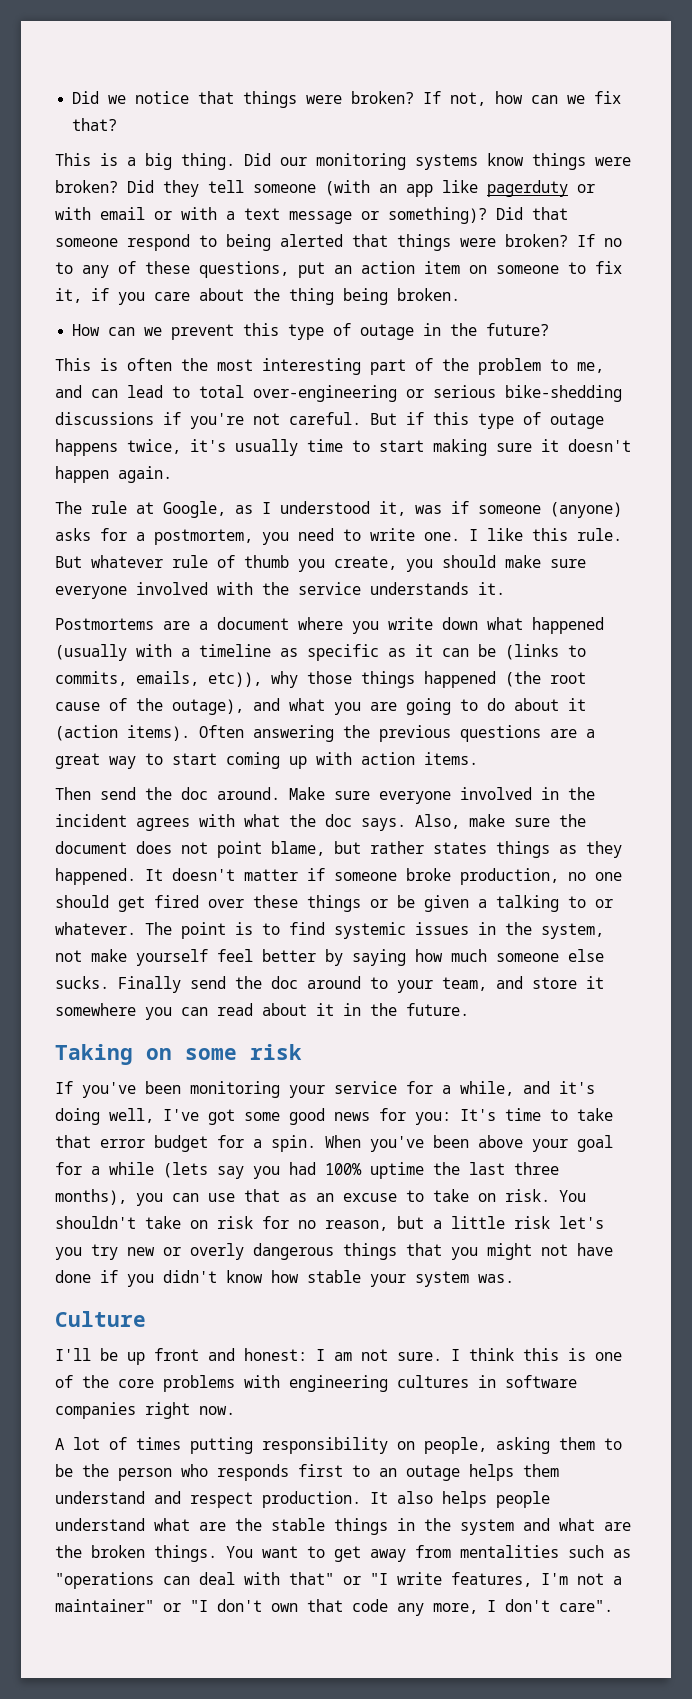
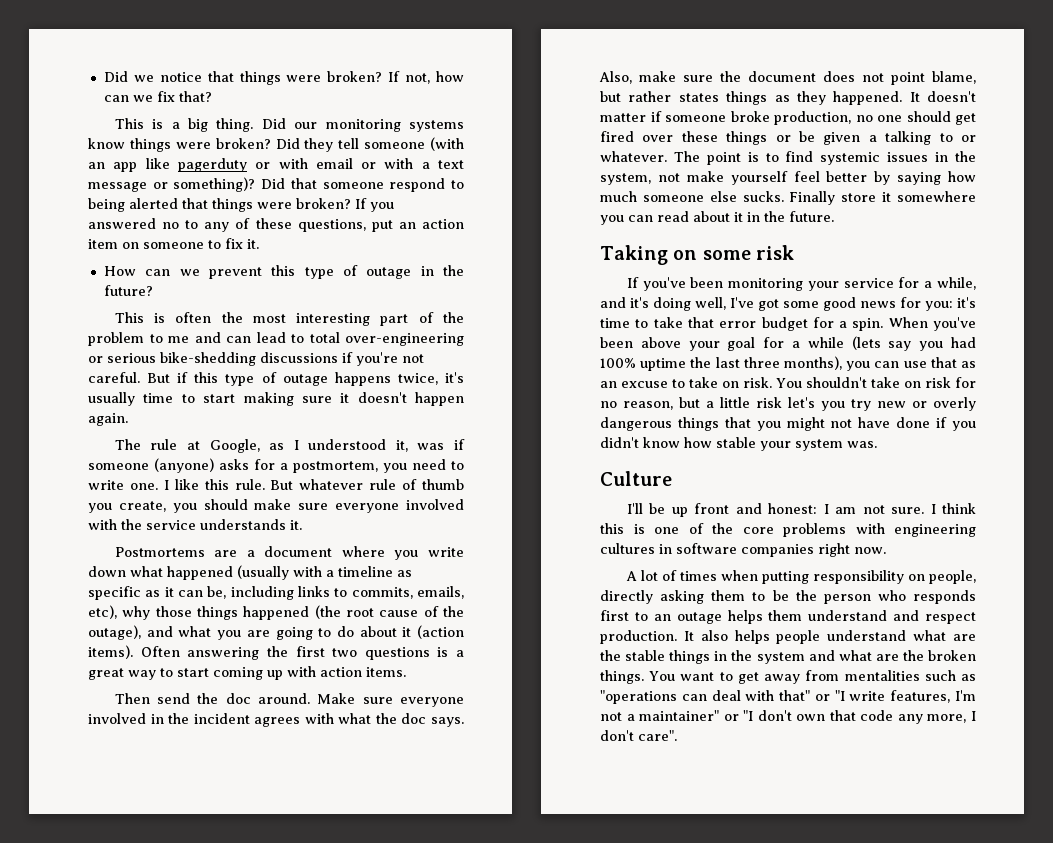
- If no to any of these questions, put an action item on someone to fix it, if you care about the thing being broken.
+ If you answered no to any of these questions, put an action item on someone to fix it.
- This is often the most interesting part of the problem to me, and can lead to total over-engineering or serious bike-shedding discussions if you're not careful.
+ This is often the most interesting part of the problem to me and can lead to total over-engineering or serious bike-shedding discussions if you're not careful.
- Postmortems are a document where you write down what happened (usually with a timeline as specific as it can be (links to commits, emails, etc)), why those things happened (the root cause of the outage), and what you are going to do about it (action items).
+ Postmortems are a document where you write down what happened (usually with a timeline as specific as it can be, including links to commits, emails, etc), why those things happened (the root cause of the outage), and what you are going to do about it (action items).
- Often answering the previous questions are a great way to start coming up with action items.
+ Often answering the first two questions is a great way to start coming up with action items.
- Finally send the doc around to your team, and store it somewhere you can read about it in the future.
+ Finally store it somewhere you can read about it in the future.
- If you've been monitoring your service for a while, and it's doing well, I've got some good news for you: It's time to take that error budget for a spin.
+ If you've been monitoring your service for a while, and it's doing well, I've got some good news for you: it's time to take that error budget for a spin.
- A lot of times putting responsibility on people, asking them to be the person who responds first to an outage helps them understand and respect production.
+ A lot of times when putting responsibility on people, directly asking them to be the person who responds first to an outage helps them understand and respect production.

